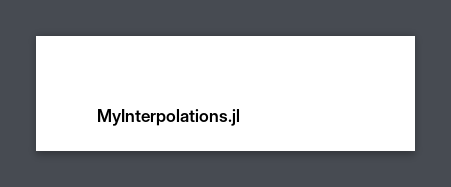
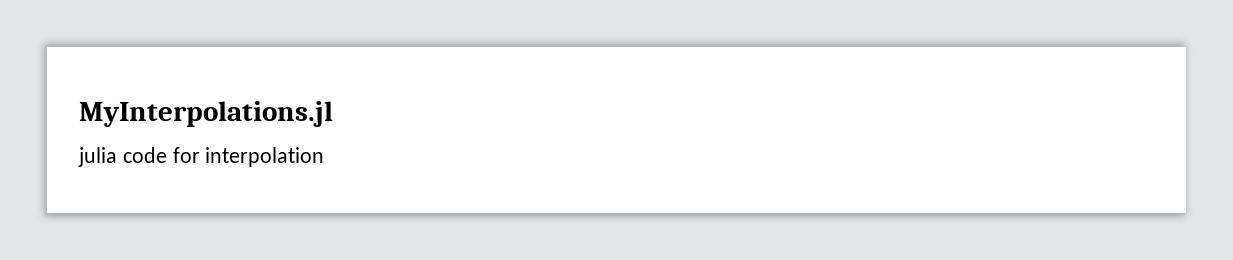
+ julia code for interpolation

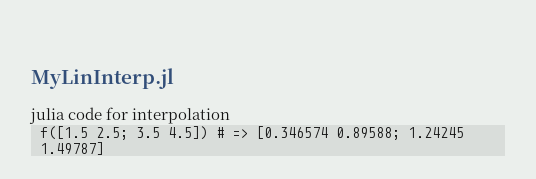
- MyInterpolations.jl
+ MyLinInterp.jl
+ f([1.5 2.5; 3.5 4.5]) # => [0.346574 0.89588; 1.24245 1.49787]

